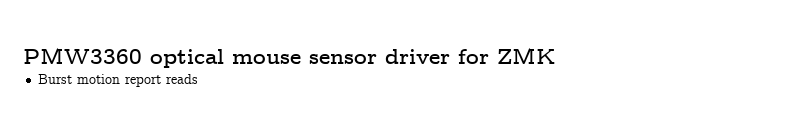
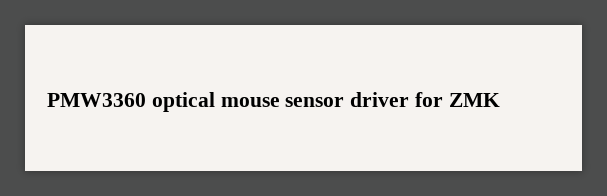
- Burst motion report reads

